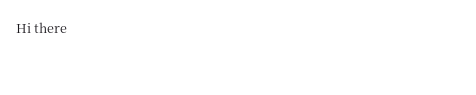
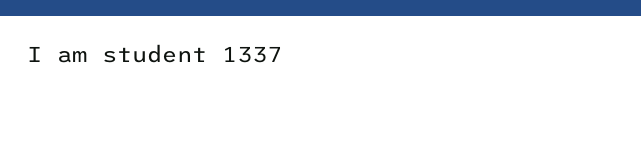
- Hi there
+ I am student 1337

